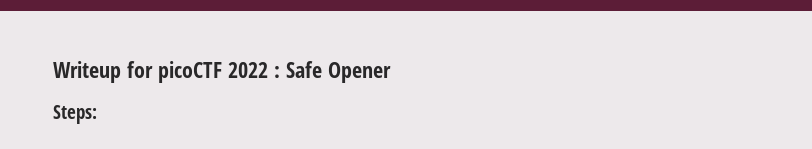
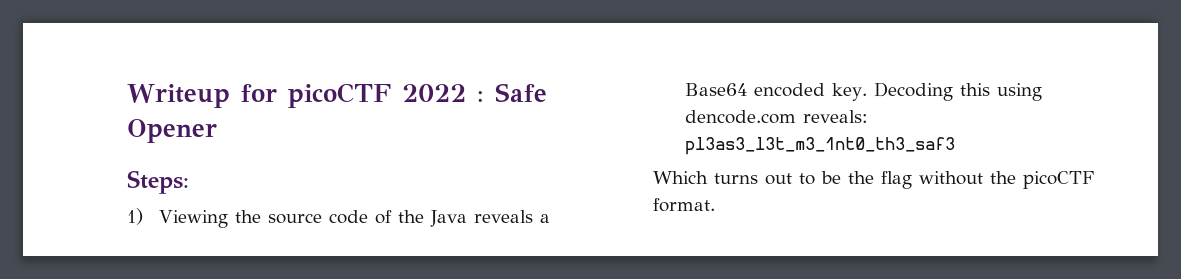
+ 1) Viewing the source code of the Java reveals a Base64 encoded key. Decoding this using dencode.com reveals: pl3as3_l3t_m3_1nt0_th3_saf3
+ Which turns out to be the flag without the picoCTF format.

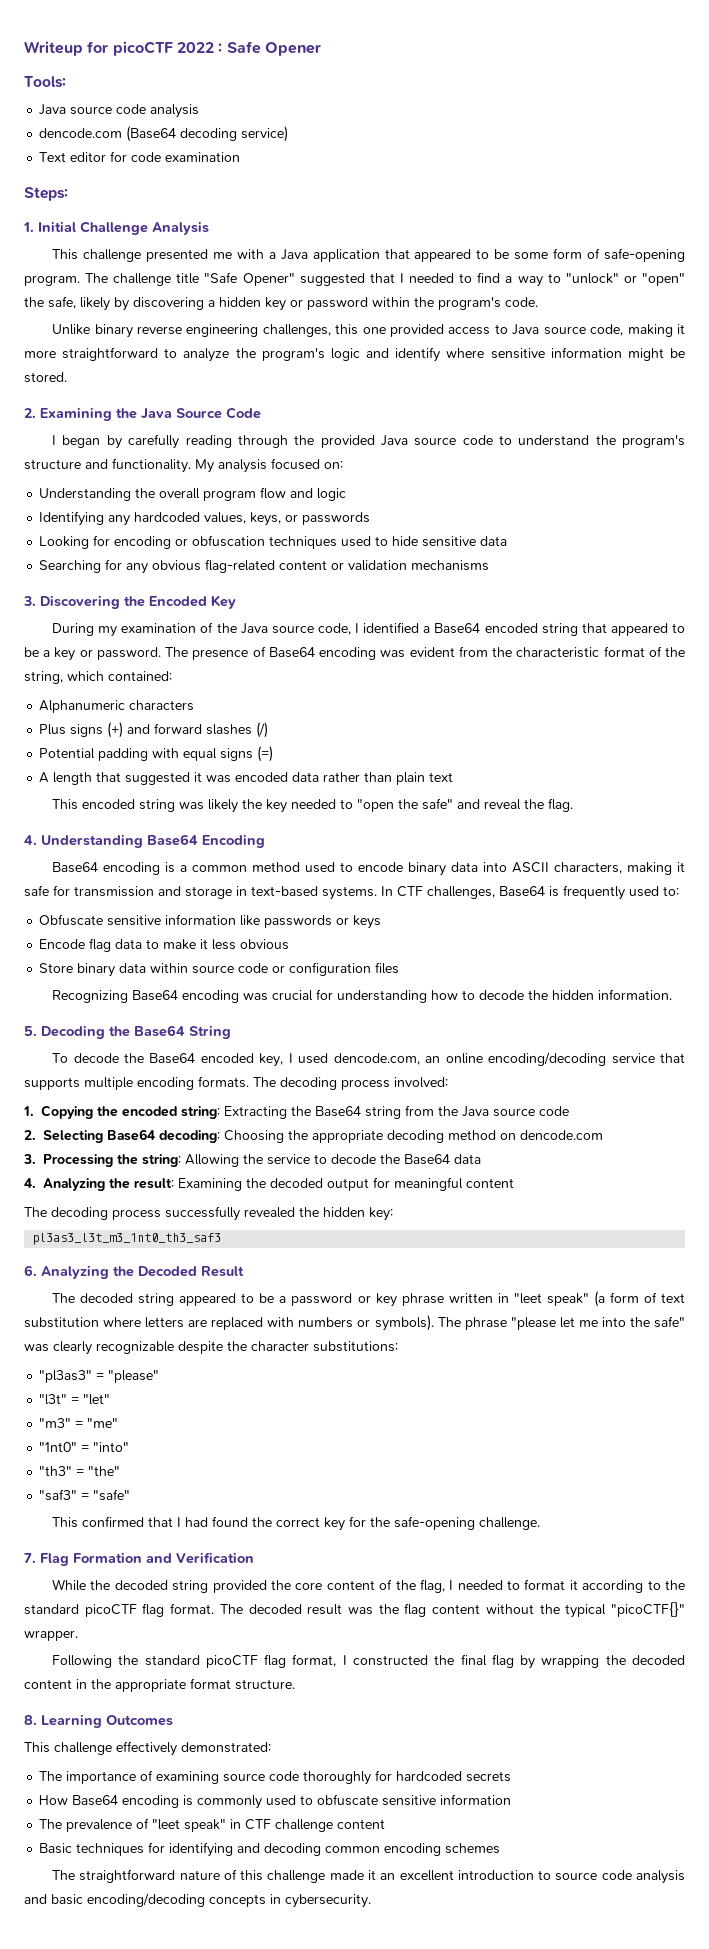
+ Tools:
+ Java source code analysis
+ dencode.com (Base64 decoding service)
+ Text editor for code examination
  Steps:
- 1) Viewing the source code of the Java reveals a Base64 encoded key. Decoding this using dencode.com reveals: pl3as3_l3t_m3_1nt0_th3_saf3
- Which turns out to be the flag without the picoCTF format.
+ 1. Initial Challenge Analysis
+ This challenge presented me with a Java application that appeared to be some form of safe-opening program. The challenge title "Safe Opener" suggested that I needed to find a way to "unlock" or "open" the safe, likely by discovering a hidden key or password within the program's code.
+ Unlike binary reverse engineering challenges, this one provided access to Java source code, making it more straightforward to analyze the program's logic and identify where sensitive information might be stored.
+ 2. Examining the Java Source Code
+ I began by carefully reading through the provided Java source code to understand the program's structure and functionality. My analysis focused on:
+ Understanding the overall program flow and logic
+ Identifying any hardcoded values, keys, or passwords
+ Looking for encoding or obfuscation techniques used to hide sensitive data
+ Searching for any obvious flag-related content or validation mechanisms
+ 3. Discovering the Encoded Key
+ During my examination of the Java source code, I identified a Base64 encoded string that appeared to be a key or password. The presence of Base64 encoding was evident from the characteristic format of the string, which contained:
+ Alphanumeric characters
+ Plus signs (+) and forward slashes (/)
+ Potential padding with equal signs (=)
+ A length that suggested it was encoded data rather than plain text
+ This encoded string was likely the key needed to "open the safe" and reveal the flag.
+ 4. Understanding Base64 Encoding
+ Base64 encoding is a common method used to encode binary data into ASCII characters, making it safe for transmission and storage in text-based systems. In CTF challenges, Base64 is frequently used to:
+ Obfuscate sensitive information like passwords or keys
+ Encode flag data to make it less obvious
+ Store binary data within source code or configuration files
+ Recognizing Base64 encoding was crucial for understanding how to decode the hidden information.
+ 5. Decoding the Base64 String
+ To decode the Base64 encoded key, I used dencode.com, an online encoding/decoding service that supports multiple encoding formats. The decoding process involved:
+ 1. Copying the encoded string: Extracting the Base64 string from the Java source code
+ 2. Selecting Base64 decoding: Choosing the appropriate decoding method on dencode.com
+ 3. Processing the string: Allowing the service to decode the Base64 data
+ 4. Analyzing the result: Examining the decoded output for meaningful content
+ The decoding process successfully revealed the hidden key:
+ pl3as3_l3t_m3_1nt0_th3_saf3
+ 6. Analyzing the Decoded Result
+ The decoded string appeared to be a password or key phrase written in "leet speak" (a form of text substitution where letters are replaced with numbers or symbols). The phrase "please let me into the safe" was clearly recognizable despite the character substitutions:
+ "pl3as3" = "please"
+ "l3t" = "let"
+ "m3" = "me"
+ "1nt0" = "into"
+ "th3" = "the"
+ "saf3" = "safe"
+ This confirmed that I had found the correct key for the safe-opening challenge.
+ 7. Flag Formation and Verification
+ While the decoded string provided the core content of the flag, I needed to format it according to the standard picoCTF flag format. The decoded result was the flag content without the typical "picoCTF{}" wrapper.
+ Following the standard picoCTF flag format, I constructed the final flag by wrapping the decoded content in the appropriate format structure.
+ 8. Learning Outcomes
+ This challenge effectively demonstrated:
+ The importance of examining source code thoroughly for hardcoded secrets
+ How Base64 encoding is commonly used to obfuscate sensitive information
+ The prevalence of "leet speak" in CTF challenge content
+ Basic techniques for identifying and decoding common encoding schemes
+ The straightforward nature of this challenge made it an excellent introduction to source code analysis and basic encoding/decoding concepts in cybersecurity.

